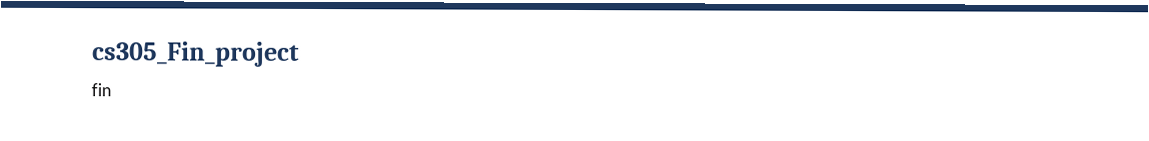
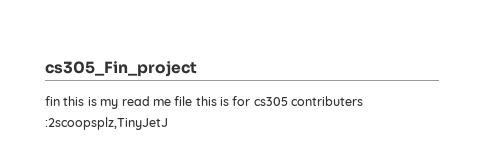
- fin
+ fin this is my read me file this is for cs305 contributers :2scoopsplz,TinyJetJ

